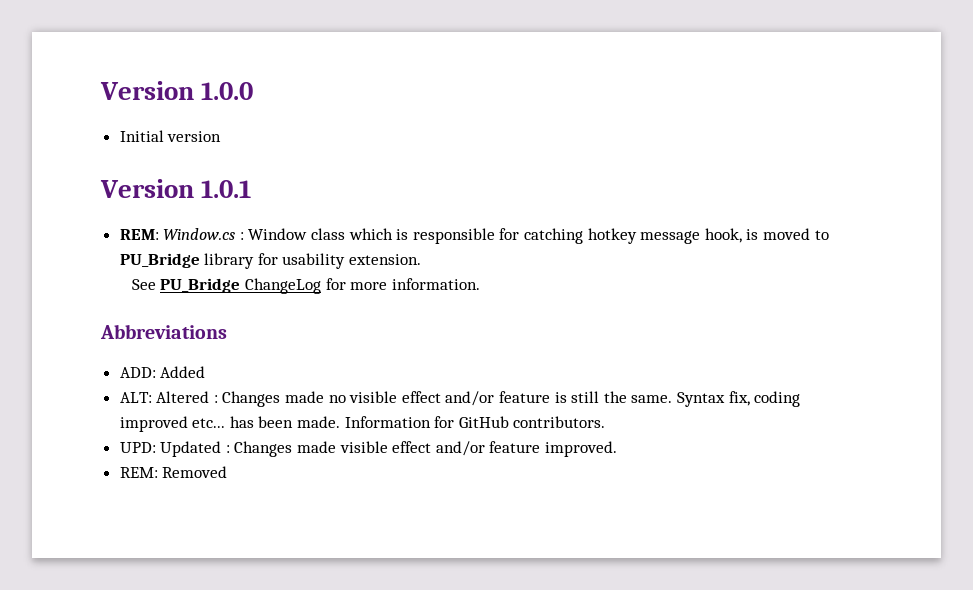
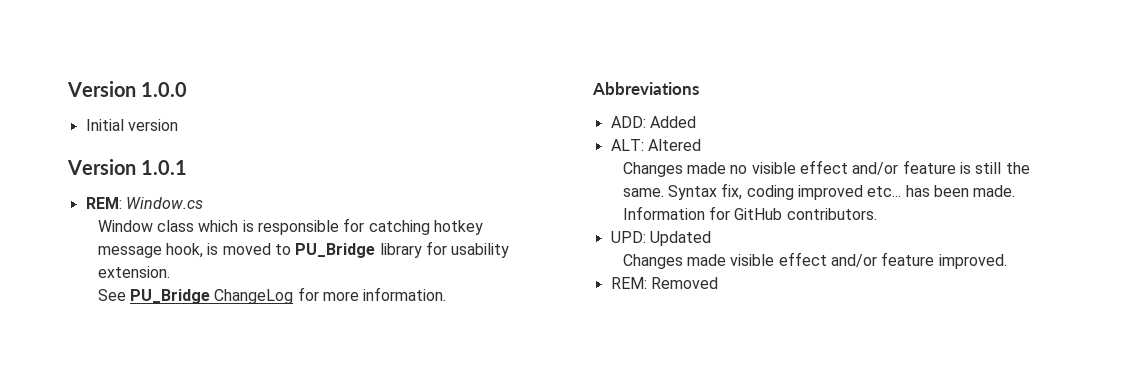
- REM: Window.cs : Window class which is responsible for catching hotkey message hook, is moved to PU_Bridge library for usability extension.
+ REM: Window.cs
+ Window class which is responsible for catching hotkey message hook, is moved to PU_Bridge library for usability extension.
- ALT: Altered : Changes made no visible effect and/or feature is still the same.
+ ALT: Altered
+ Changes made no visible effect and/or feature is still the same.
- UPD: Updated : Changes made visible effect and/or feature improved.
+ UPD: Updated
+ Changes made visible effect and/or feature improved.

